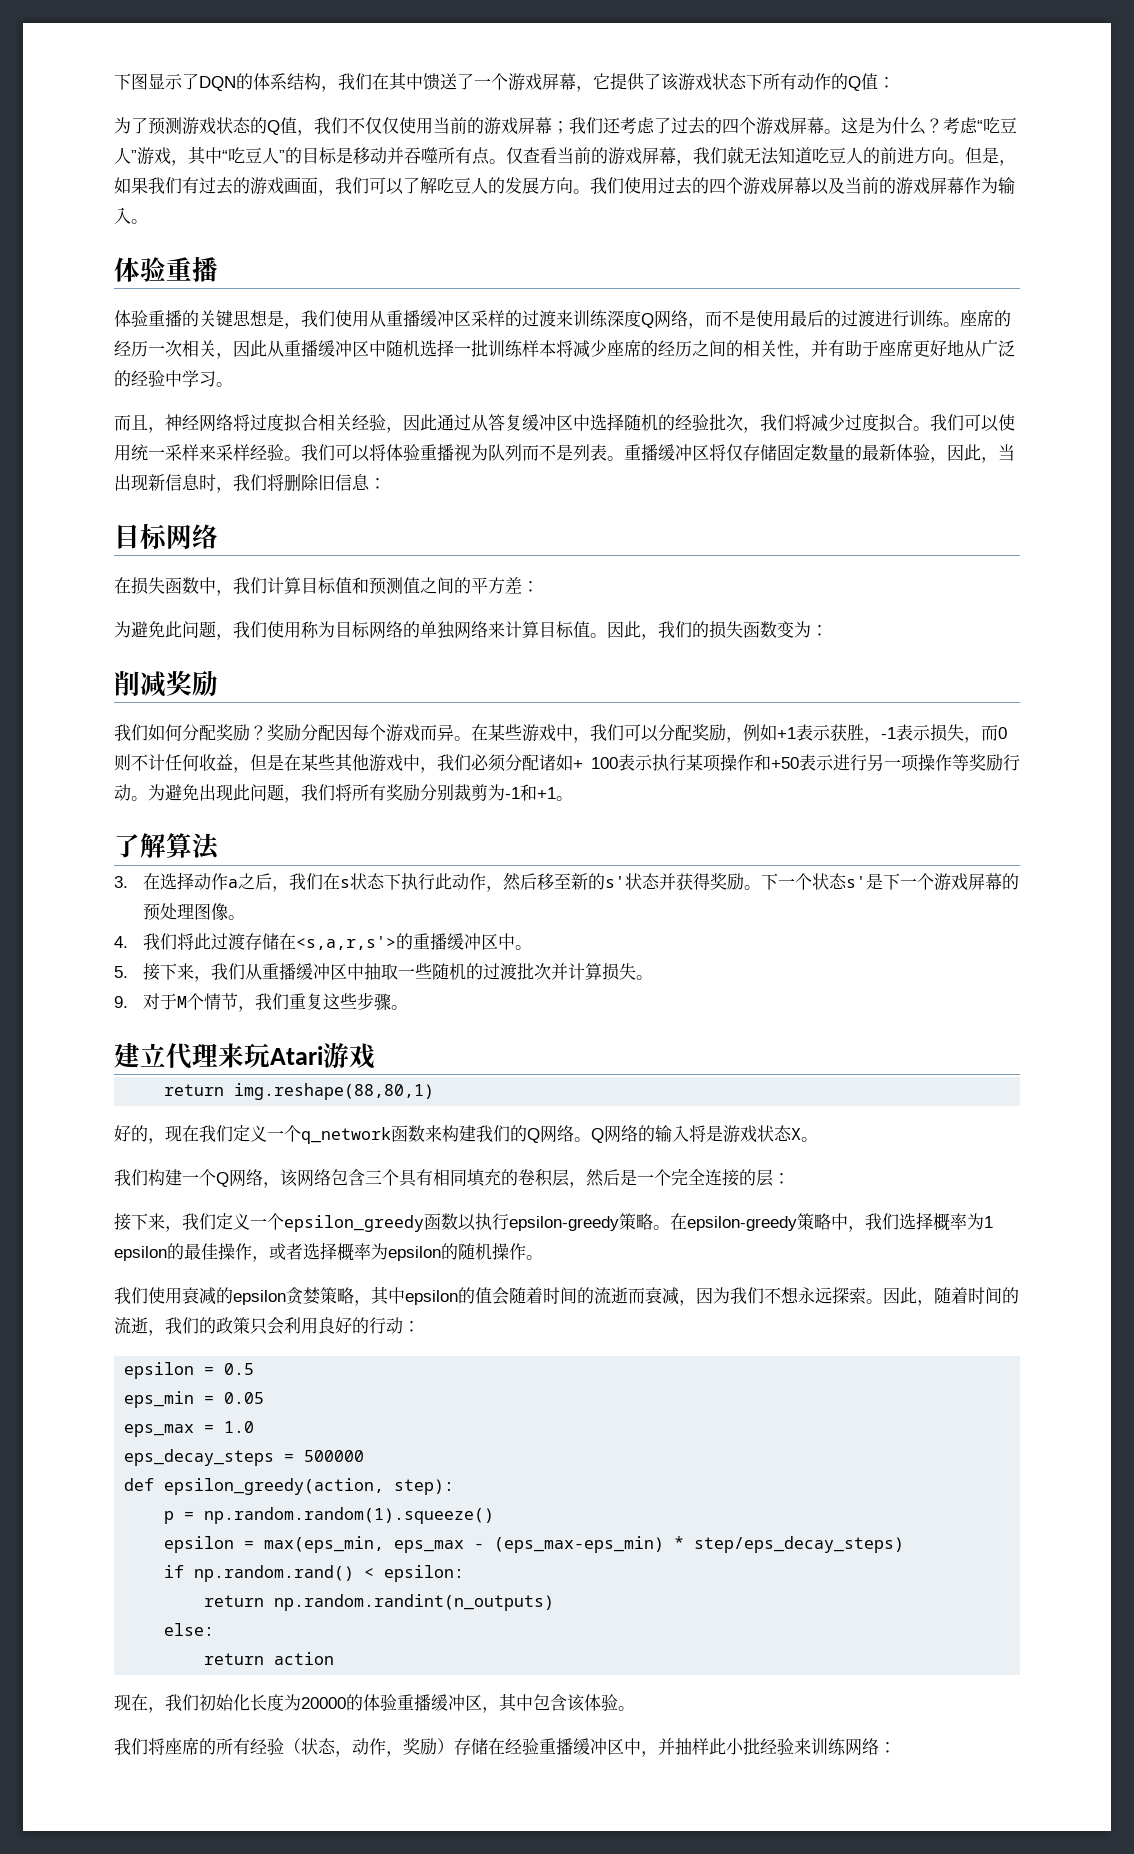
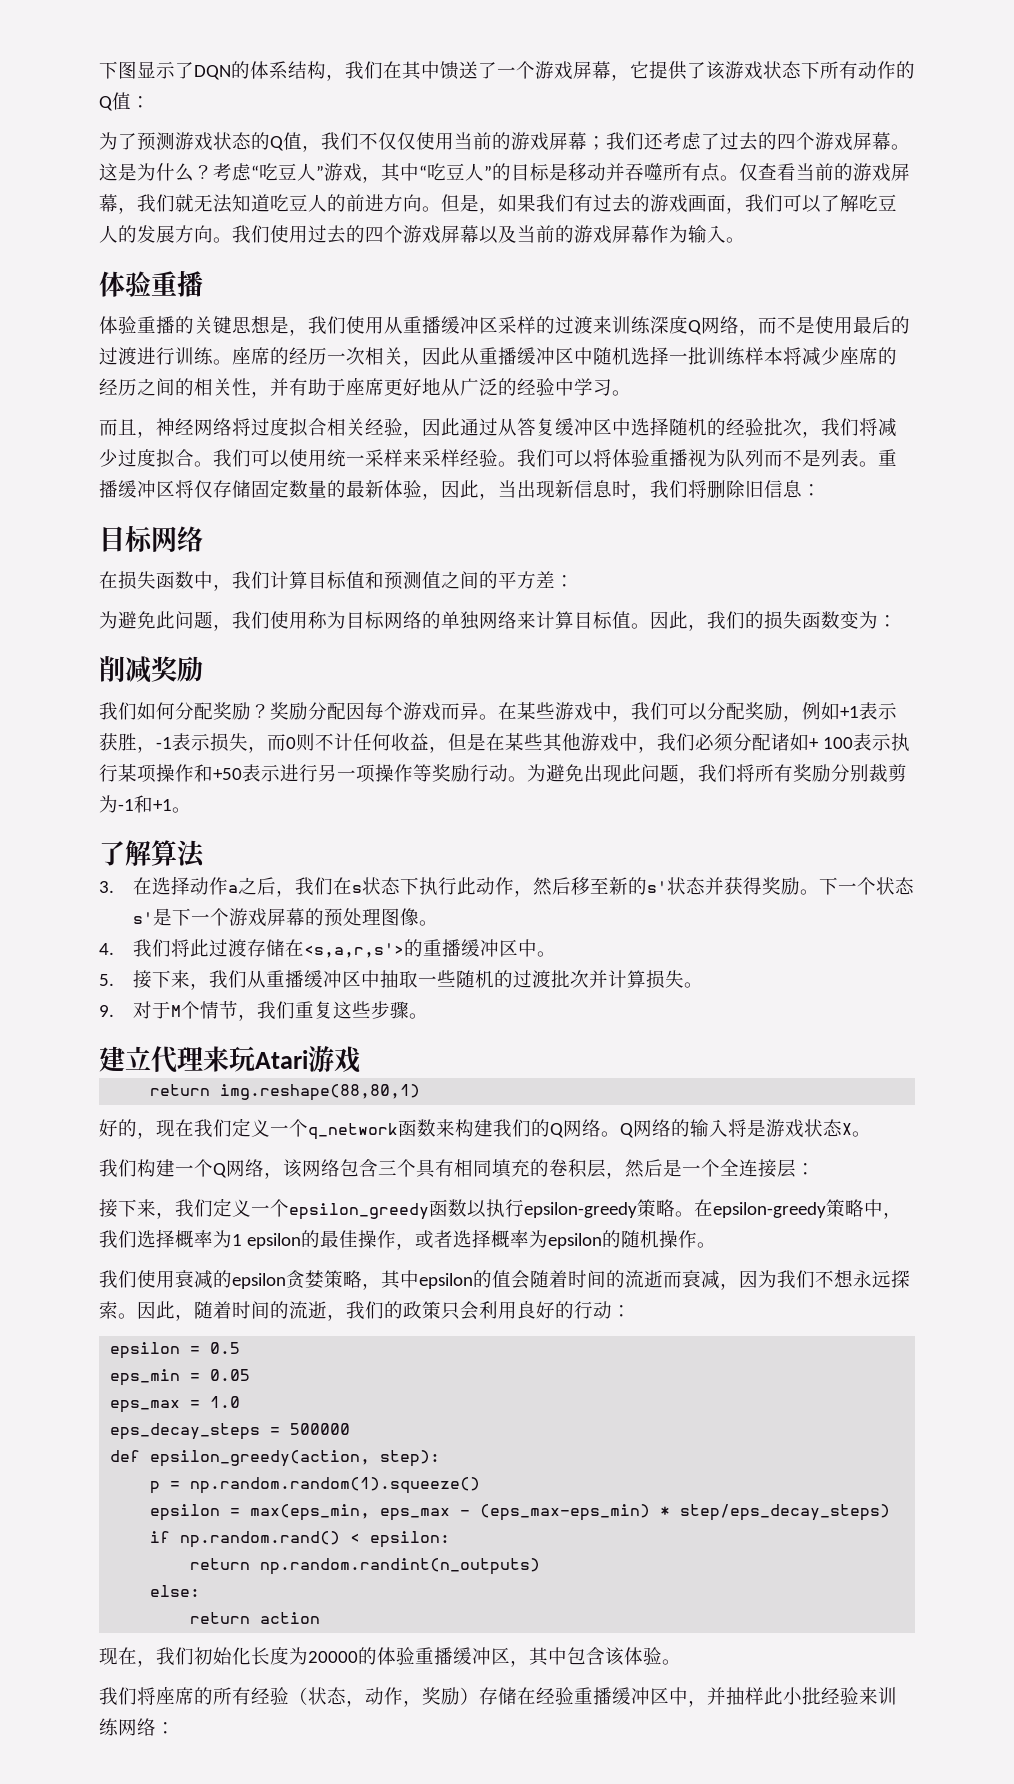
- 我们构建一个Q网络，该网络包含三个具有相同填充的卷积层，然后是一个完全连接的层：
+ 我们构建一个Q网络，该网络包含三个具有相同填充的卷积层，然后是一个全连接层：

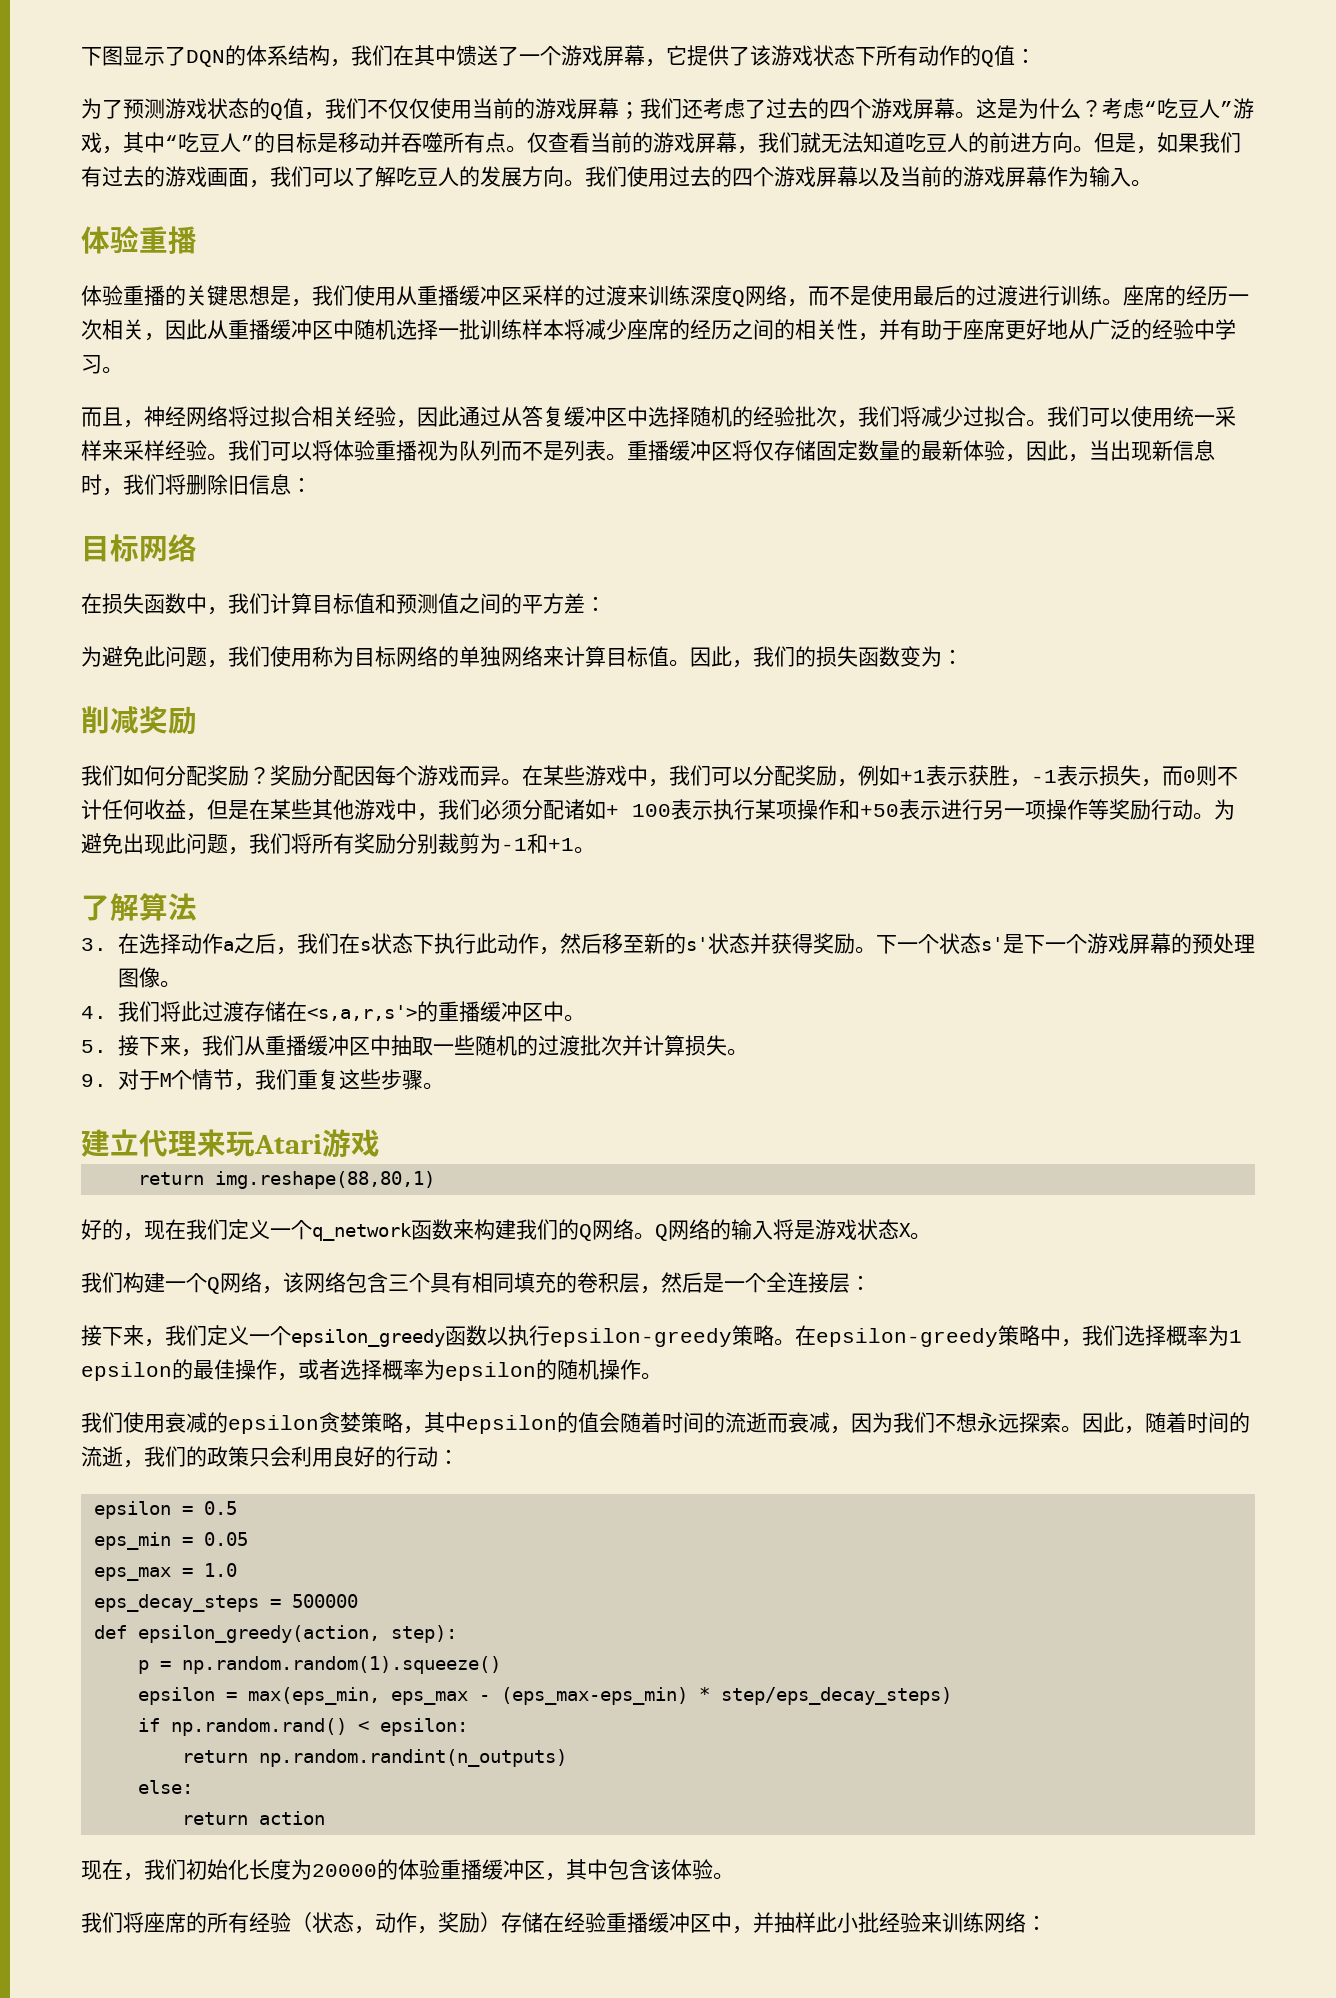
- 而且，神经网络将过度拟合相关经验，因此通过从答复缓冲区中选择随机的经验批次，我们将减少过度拟合。
+ 而且，神经网络将过拟合相关经验，因此通过从答复缓冲区中选择随机的经验批次，我们将减少过拟合。

